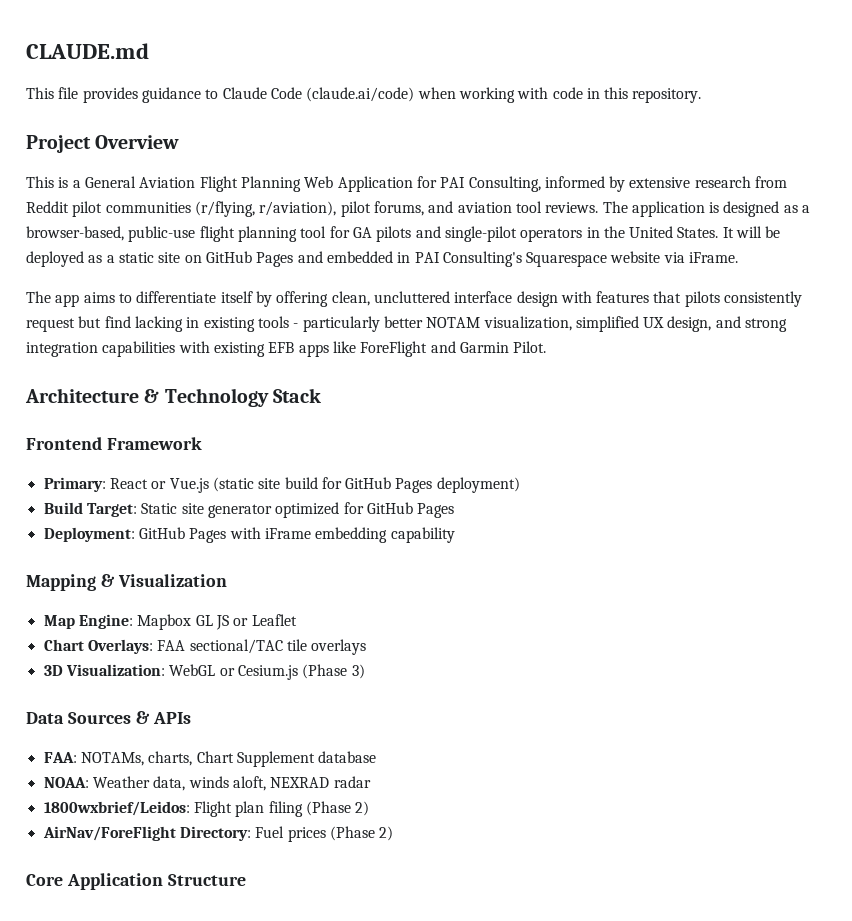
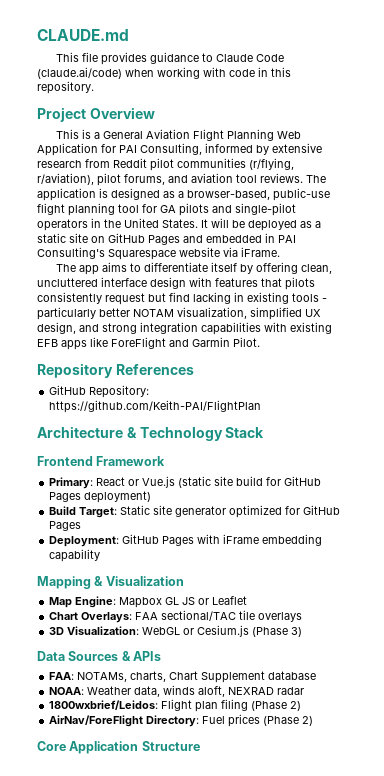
+ Repository References
+ GitHub Repository: https://github.com/Keith-PAI/FlightPlan

